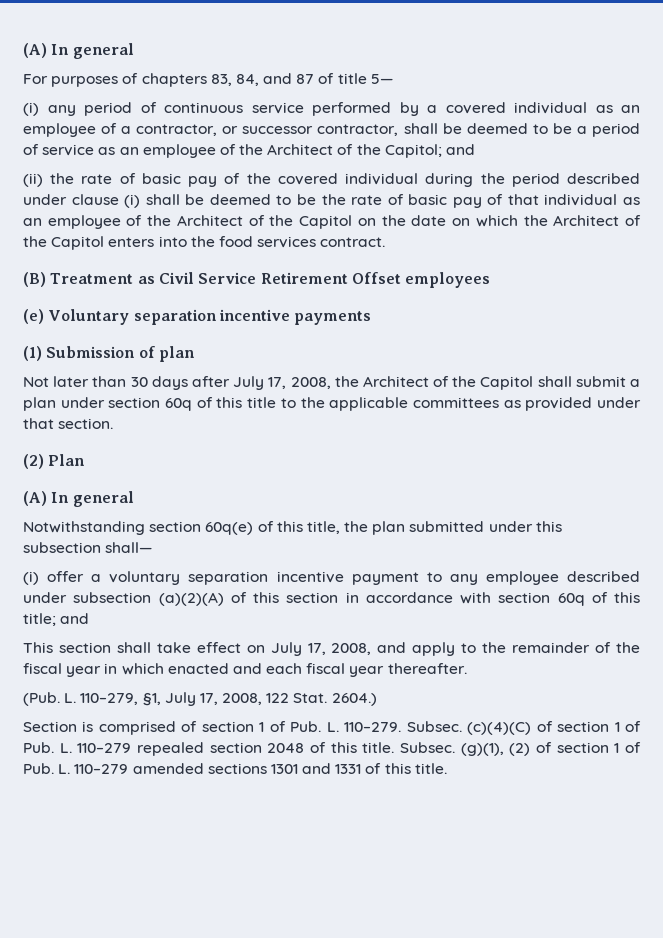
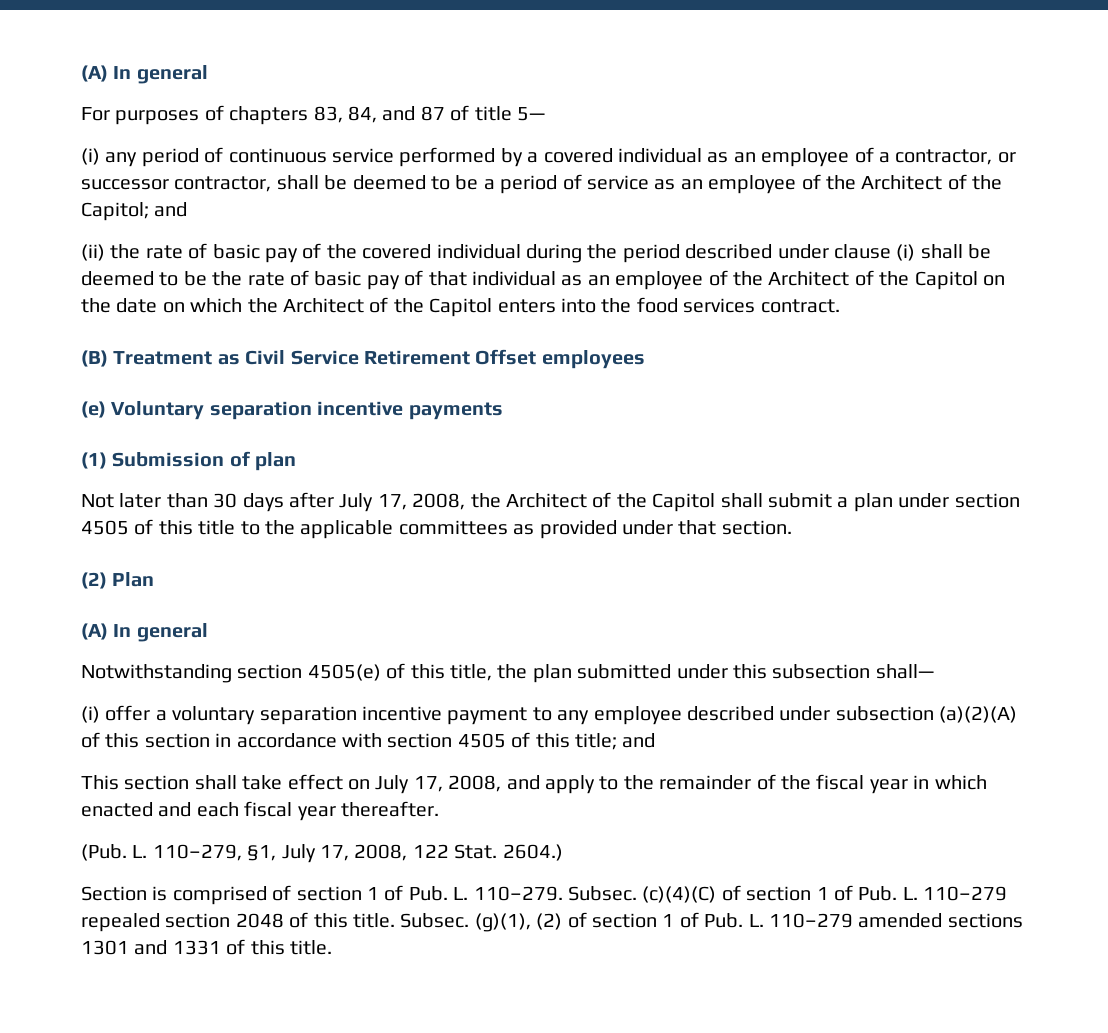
- Not later than 30 days after July 17, 2008, the Architect of the Capitol shall submit a plan under section 60q of this title to the applicable committees as provided under that section.
+ Not later than 30 days after July 17, 2008, the Architect of the Capitol shall submit a plan under section 4505 of this title to the applicable committees as provided under that section.
- Notwithstanding section 60q(e) of this title, the plan submitted under this subsection shall—
+ Notwithstanding section 4505(e) of this title, the plan submitted under this subsection shall—
- (i) offer a voluntary separation incentive payment to any employee described under subsection (a)(2)(A) of this section in accordance with section 60q of this title; and
+ (i) offer a voluntary separation incentive payment to any employee described under subsection (a)(2)(A) of this section in accordance with section 4505 of this title; and

